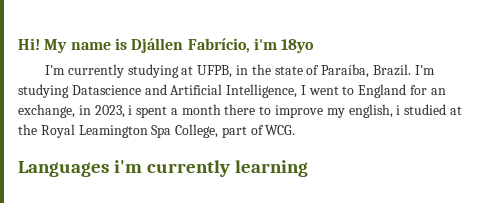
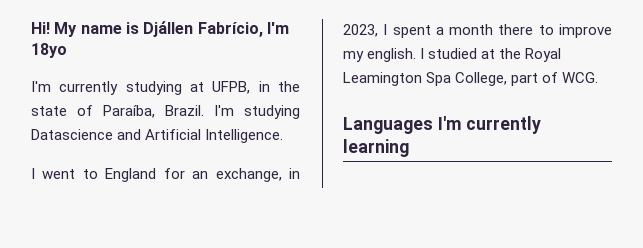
- My name is Djállen Fabrício, i'm 18yo
+ My name is Djállen Fabrício, I'm 18yo
- I'm studying Datascience and Artificial Intelligence, I went to England for an exchange, in 2023, i spent a month there to improve my english, i studied at the Royal Leamington Spa College, part of WCG.
+ I'm studying Datascience and Artificial Intelligence.
+ I went to England for an exchange, in 2023, I spent a month there to improve my english. I studied at the Royal Leamington Spa College, part of WCG.
- Languages i'm currently learning
+ Languages I'm currently learning

